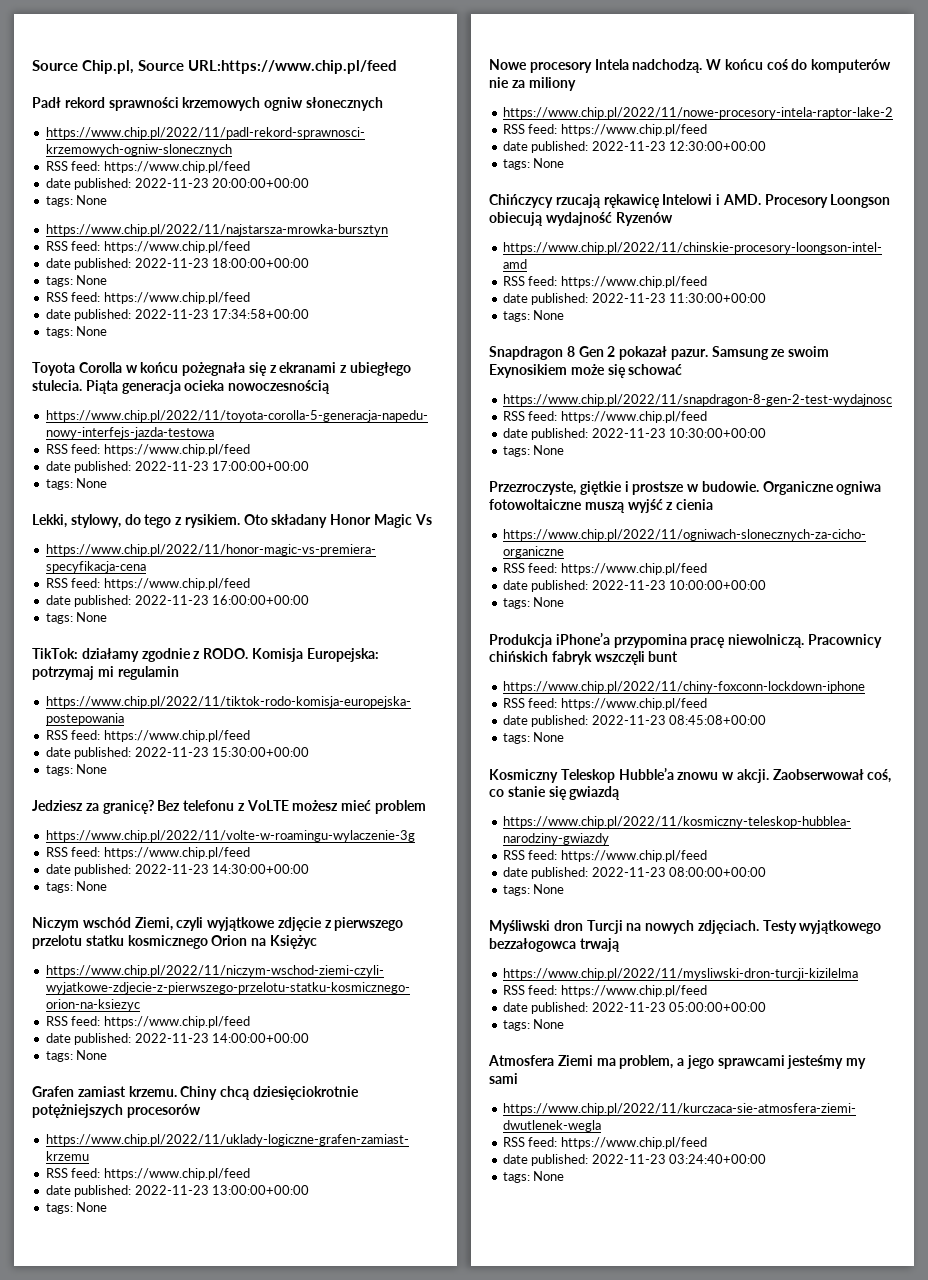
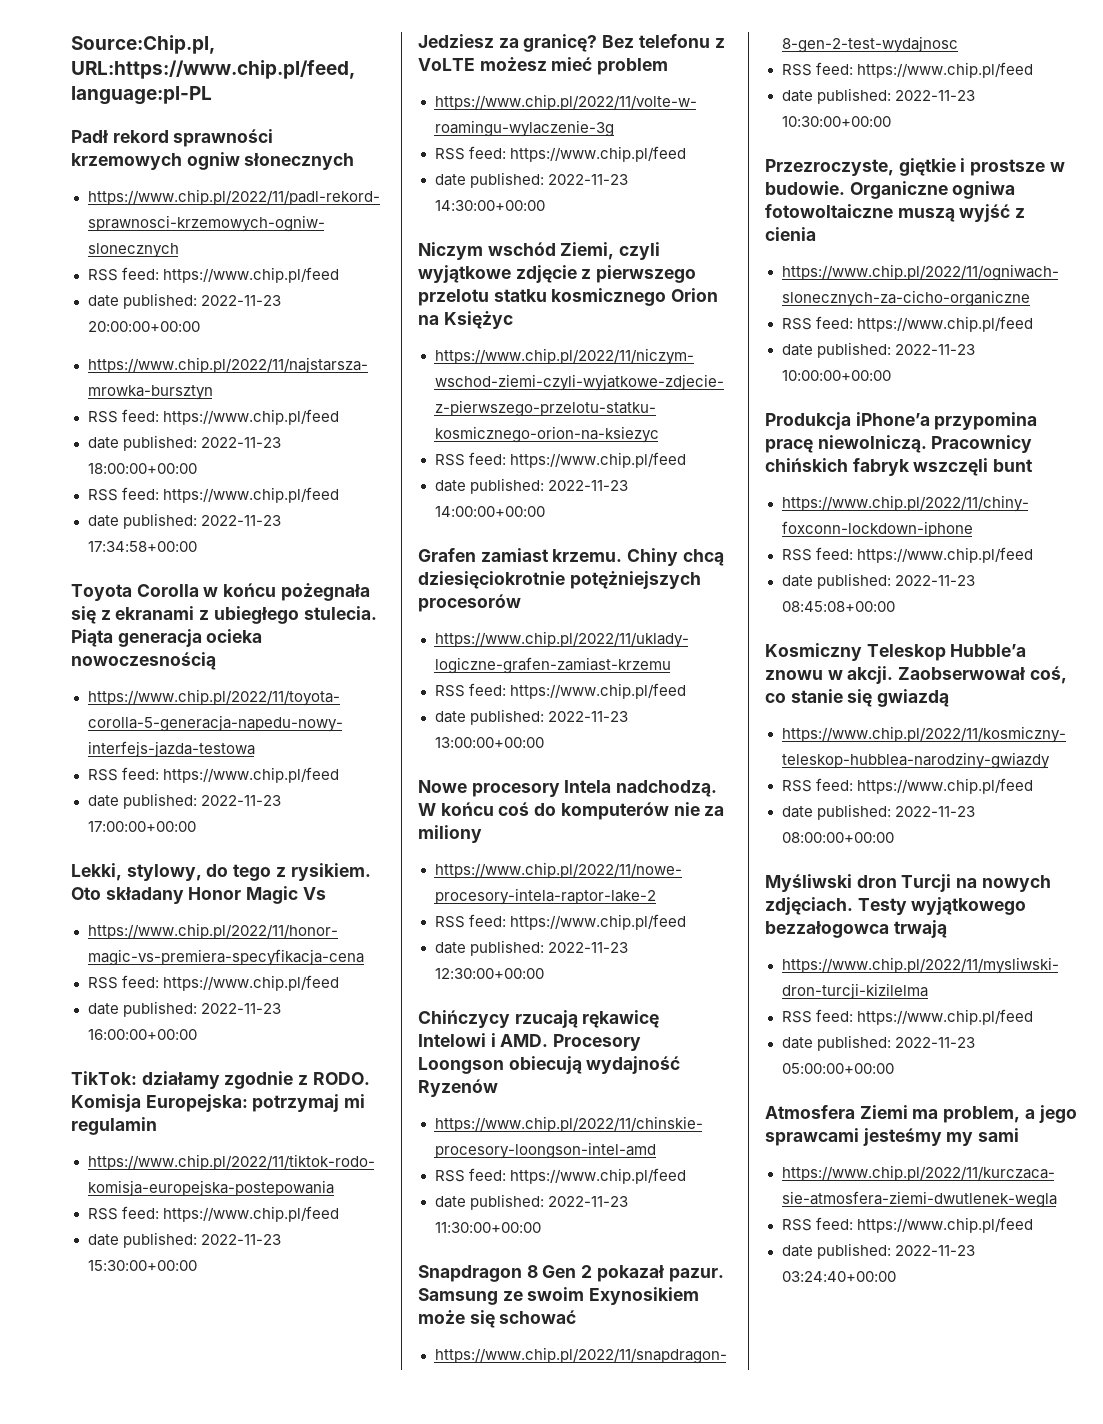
- Source Chip.pl, Source URL:https://www.chip.pl/feed
+ Source:Chip.pl, URL:https://www.chip.pl/feed, language:pl-PL
  date published: 2022-11-23 20:00:00+00:00
- tags: None
  date published: 2022-11-23 18:00:00+00:00
- tags: None
  date published: 2022-11-23 17:34:58+00:00
- tags: None
  date published: 2022-11-23 17:00:00+00:00
- tags: None
  date published: 2022-11-23 16:00:00+00:00
- tags: None
  date published: 2022-11-23 15:30:00+00:00
- tags: None
  date published: 2022-11-23 14:30:00+00:00
- tags: None
  date published: 2022-11-23 14:00:00+00:00
- tags: None
  date published: 2022-11-23 13:00:00+00:00
- tags: None
  date published: 2022-11-23 12:30:00+00:00
- tags: None
  date published: 2022-11-23 11:30:00+00:00
- tags: None
  date published: 2022-11-23 10:30:00+00:00
- tags: None
  date published: 2022-11-23 10:00:00+00:00
- tags: None
  date published: 2022-11-23 08:45:08+00:00
- tags: None
  date published: 2022-11-23 08:00:00+00:00
- tags: None
  date published: 2022-11-23 05:00:00+00:00
- tags: None
  date published: 2022-11-23 03:24:40+00:00
- tags: None

